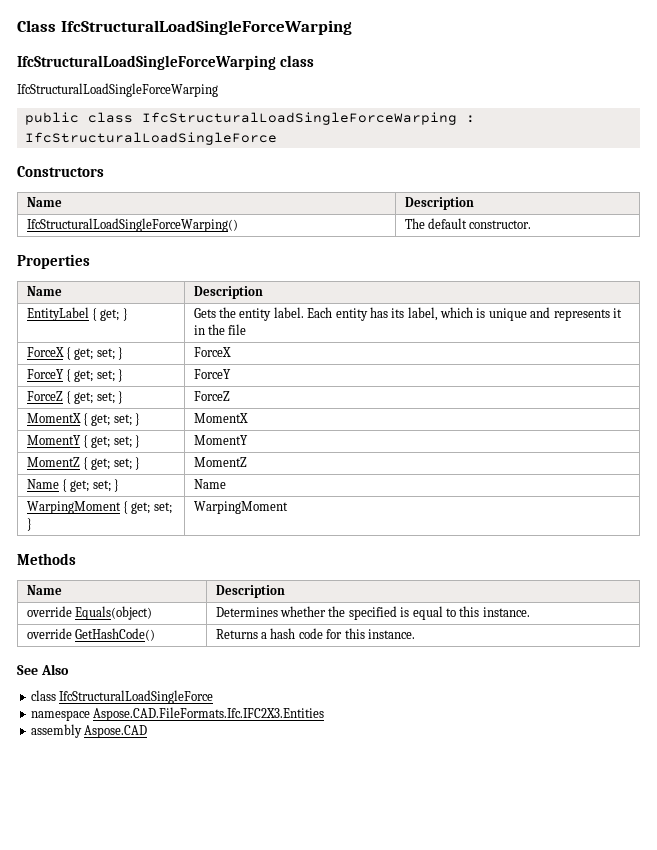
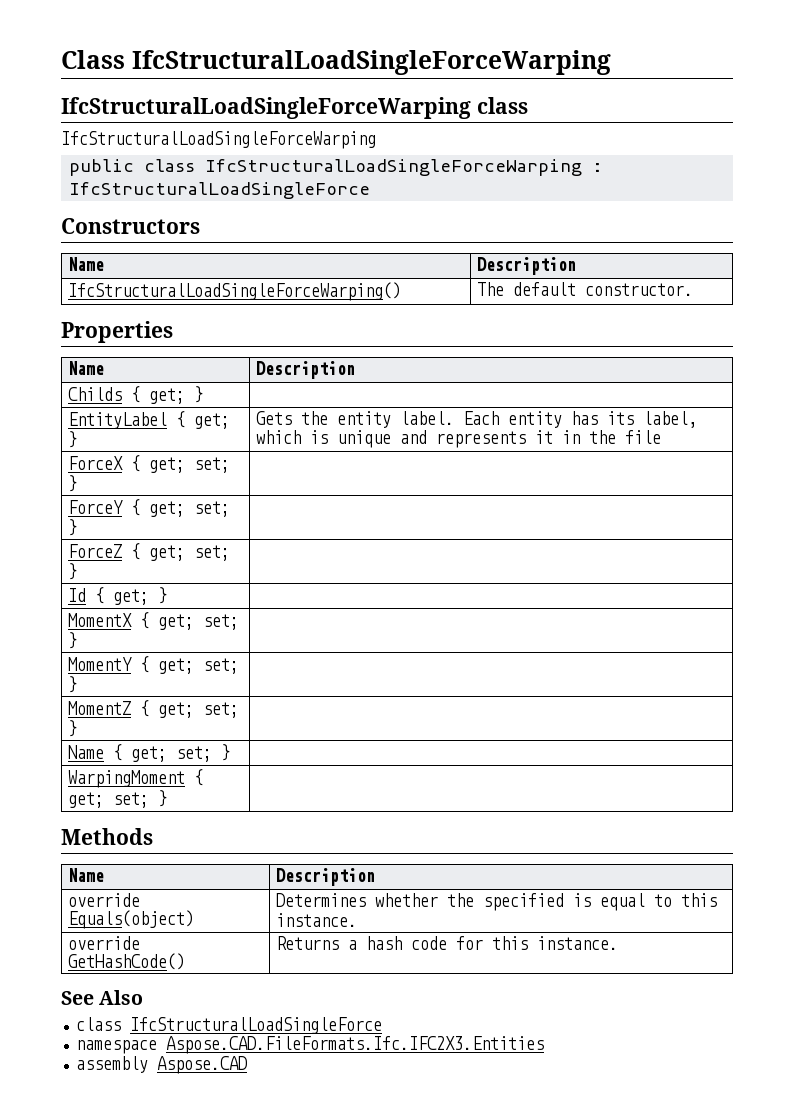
+ Childs { get; } |
- ForceX { get; set; } | ForceX
+ ForceX { get; set; } |
- ForceY { get; set; } | ForceY
+ ForceY { get; set; } |
- ForceZ { get; set; } | ForceZ
+ ForceZ { get; set; } |
+ Id { get; } |
- MomentX { get; set; } | MomentX
+ MomentX { get; set; } |
- MomentY { get; set; } | MomentY
+ MomentY { get; set; } |
- MomentZ { get; set; } | MomentZ
+ MomentZ { get; set; } |
- Name { get; set; } | Name
+ Name { get; set; } |
- WarpingMoment { get; set; } | WarpingMoment
+ WarpingMoment { get; set; } |

